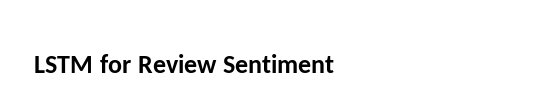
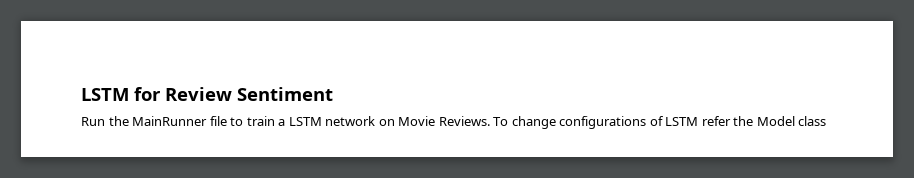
+ Run the MainRunner file to train a LSTM network on Movie Reviews. To change configurations of LSTM refer the Model class

